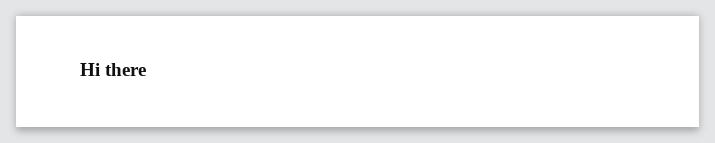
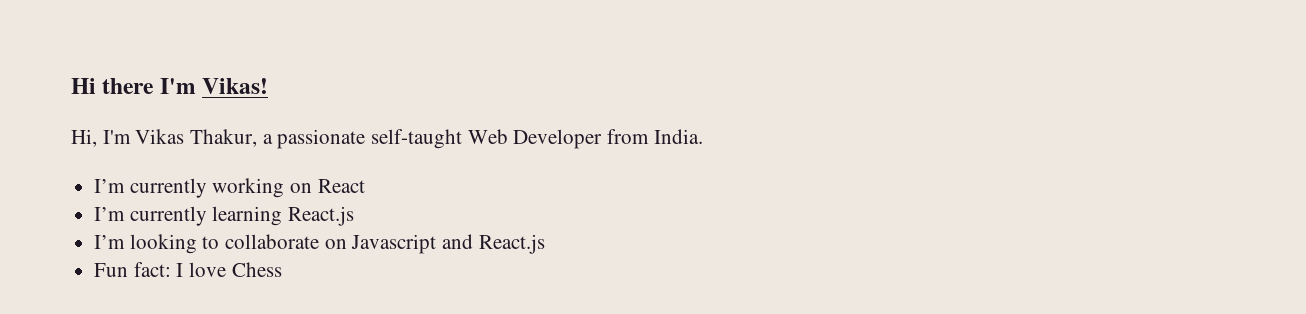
- Hi there
+ Hi there I'm Vikas!
+ Hi, I'm Vikas Thakur, a passionate self-taught Web Developer from India.
+ I’m currently working on React
+ I’m currently learning React.js
+ I’m looking to collaborate on Javascript and React.js
+ Fun fact: I love Chess

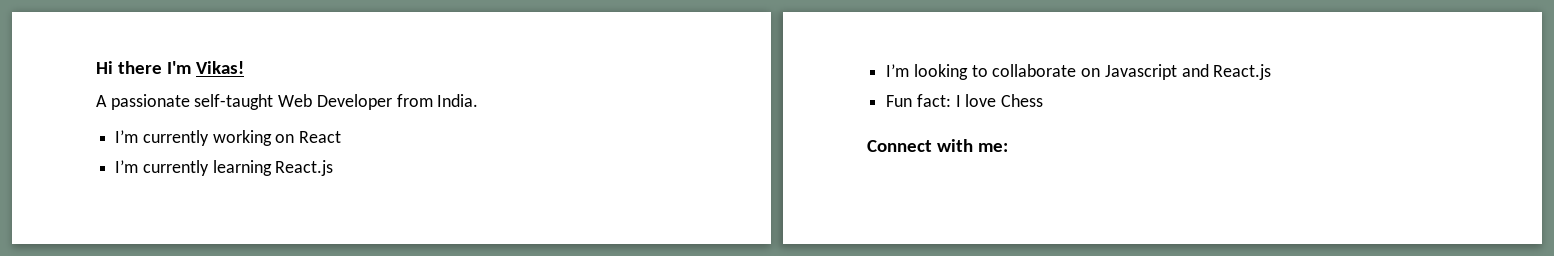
- Hi, I'm Vikas Thakur, a passionate self-taught Web Developer from India.
+ A passionate self-taught Web Developer from India.
+ Connect with me:

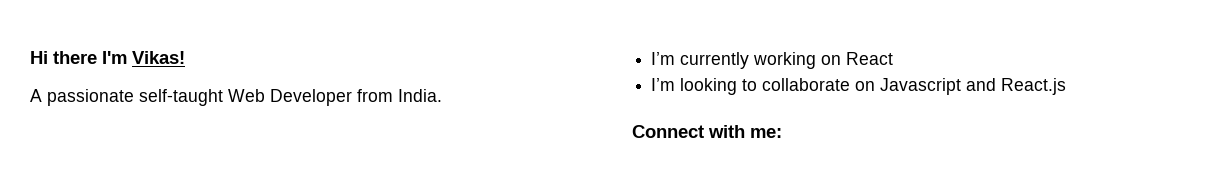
- I’m currently learning React.js
- Fun fact: I love Chess

